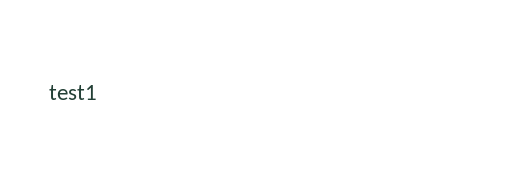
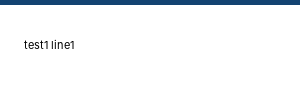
- test1
+ test1 line1

